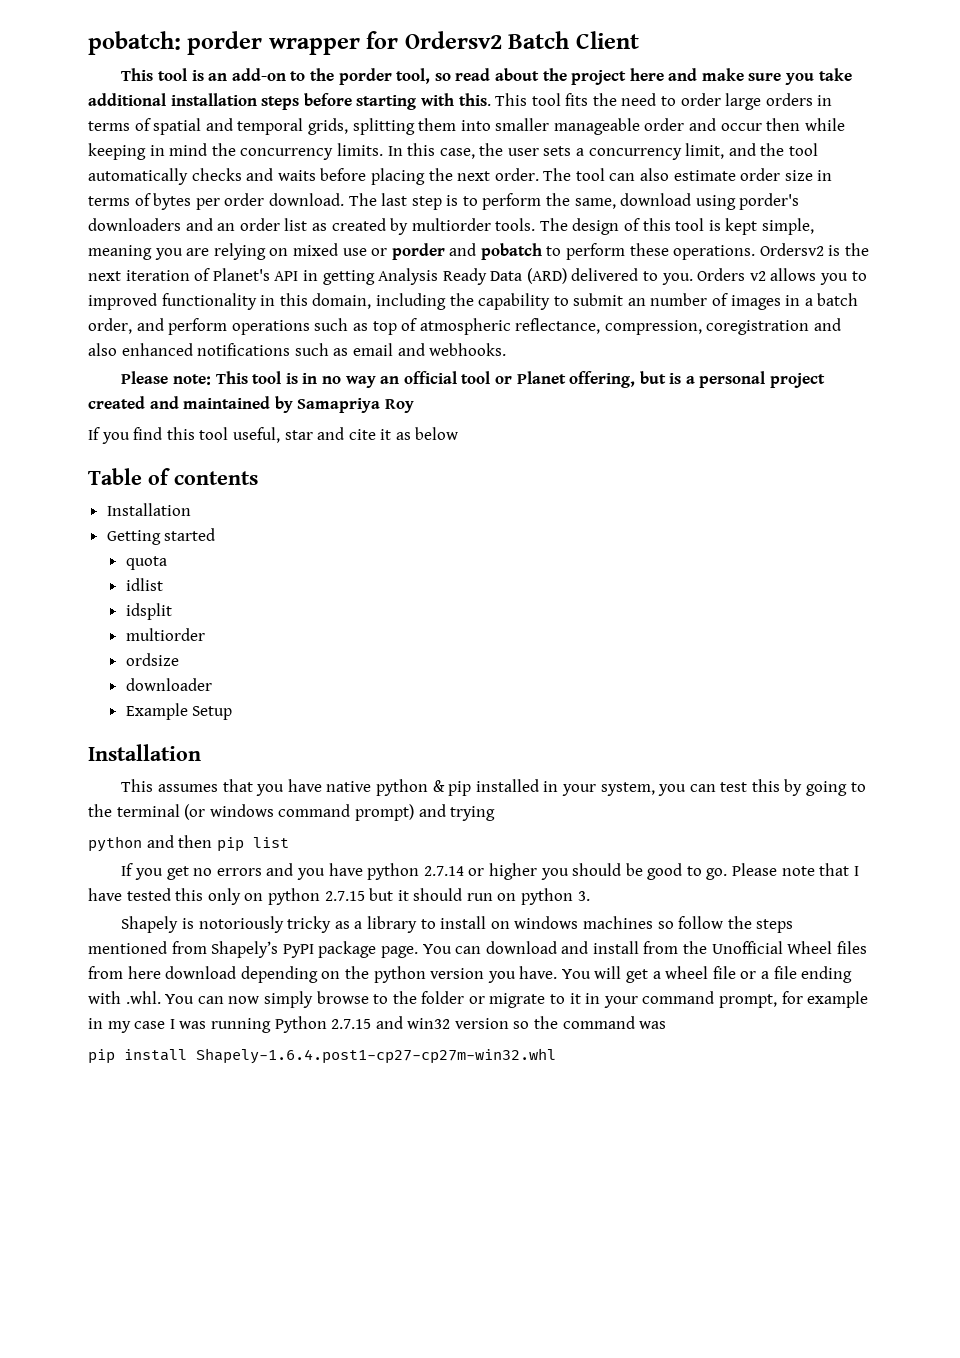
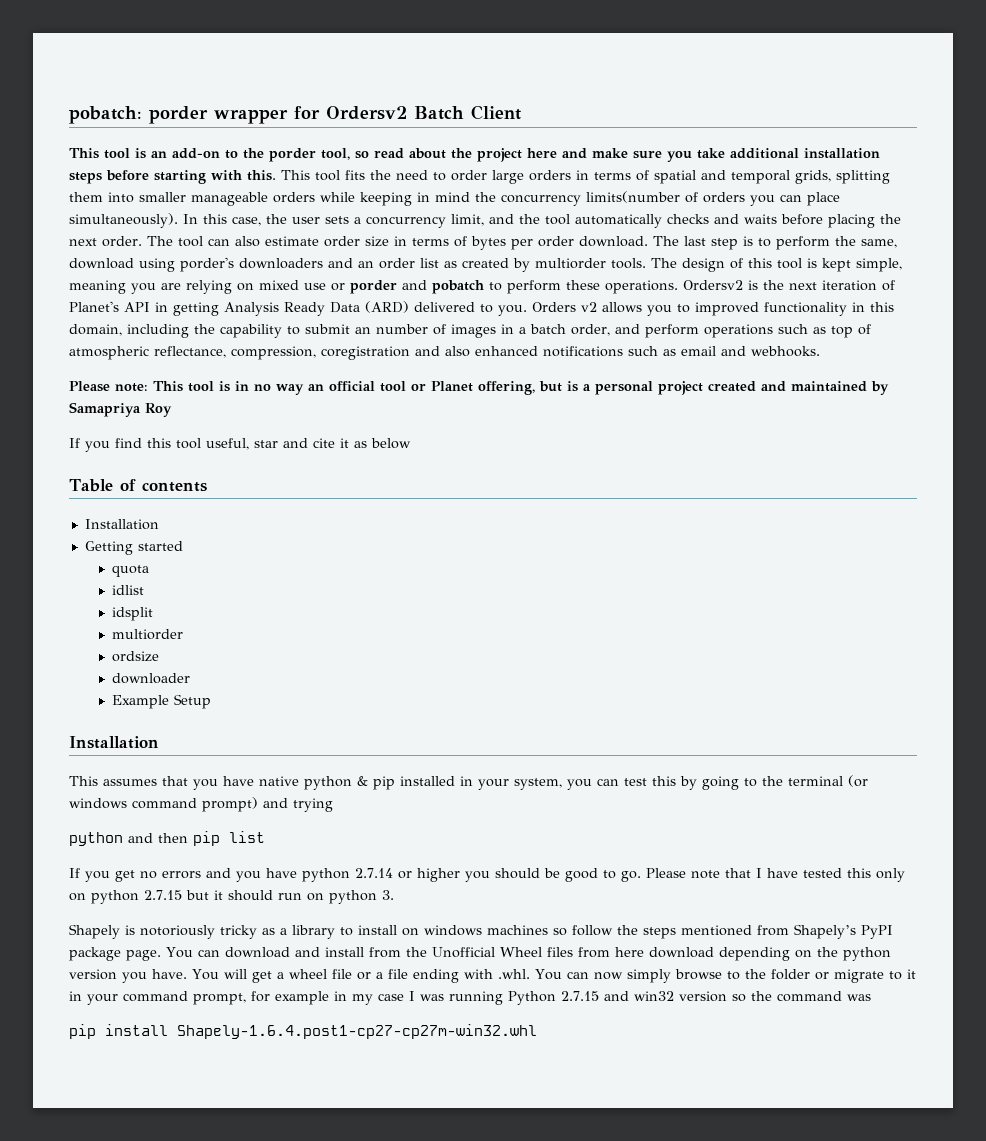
- This tool fits the need to order large orders in terms of spatial and temporal grids, splitting them into smaller manageable order and occur then while keeping in mind the concurrency limits.
+ This tool fits the need to order large orders in terms of spatial and temporal grids, splitting them into smaller manageable orders while keeping in mind the concurrency limits(number of orders you can place simultaneously).

